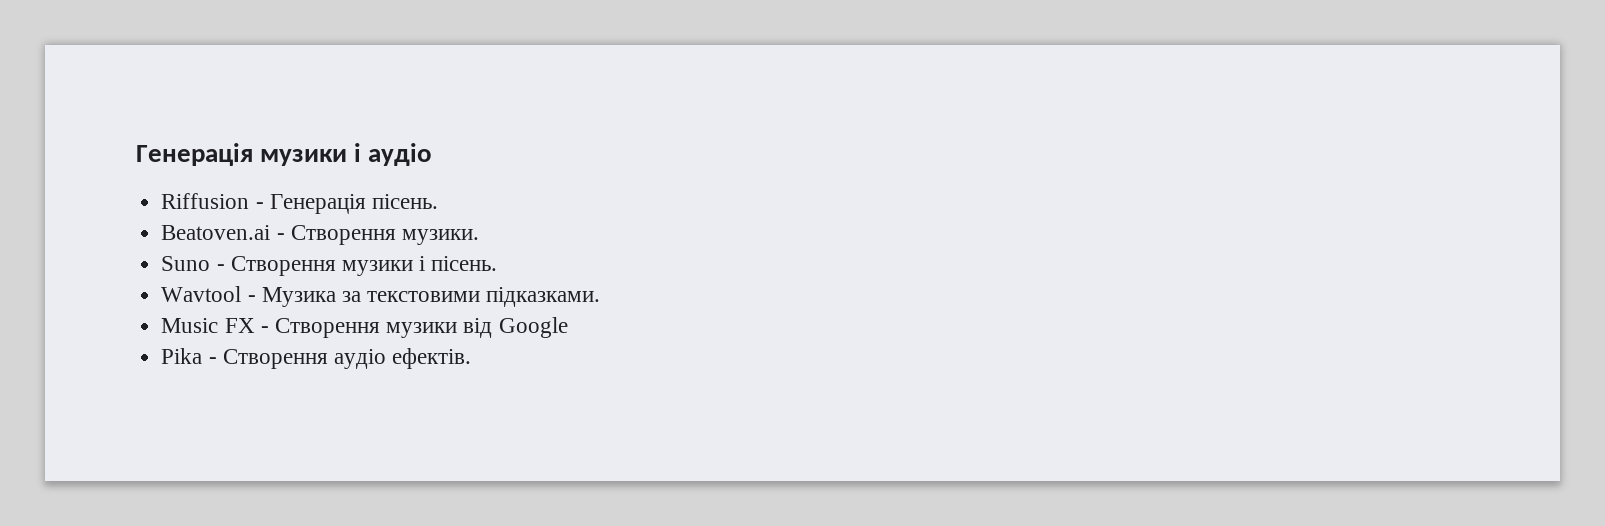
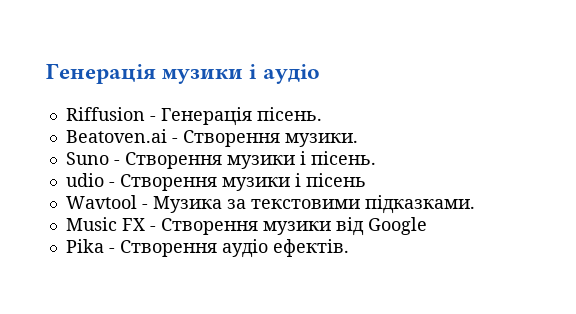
+ udio - Створення музики і пісень

